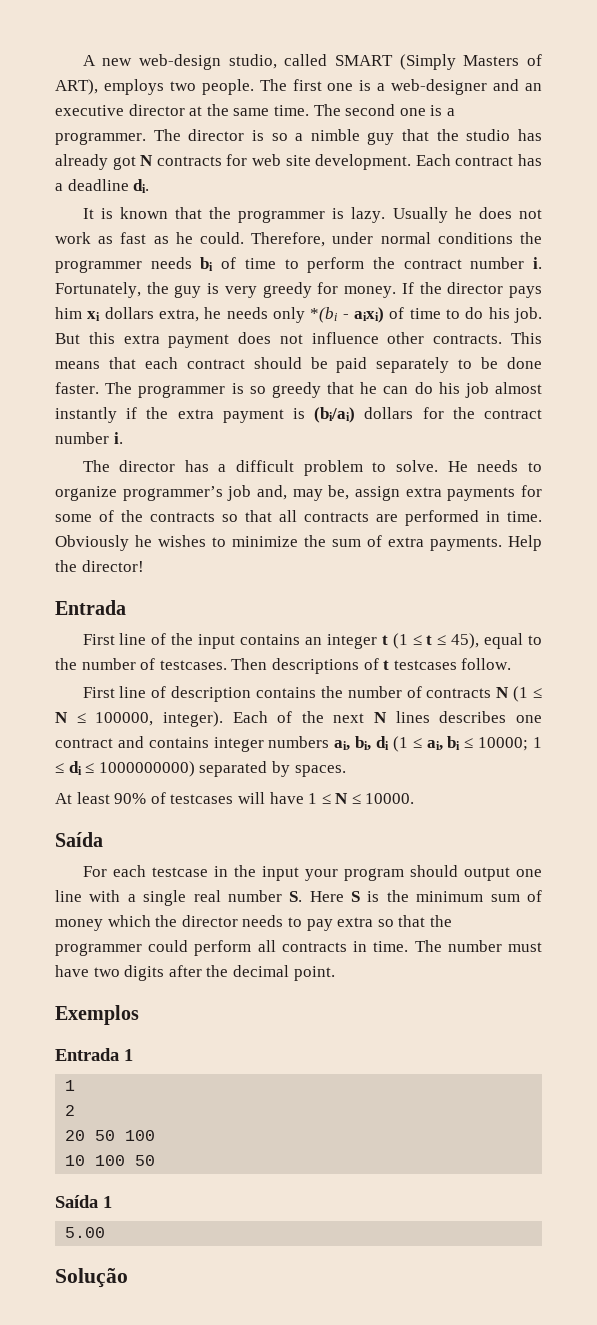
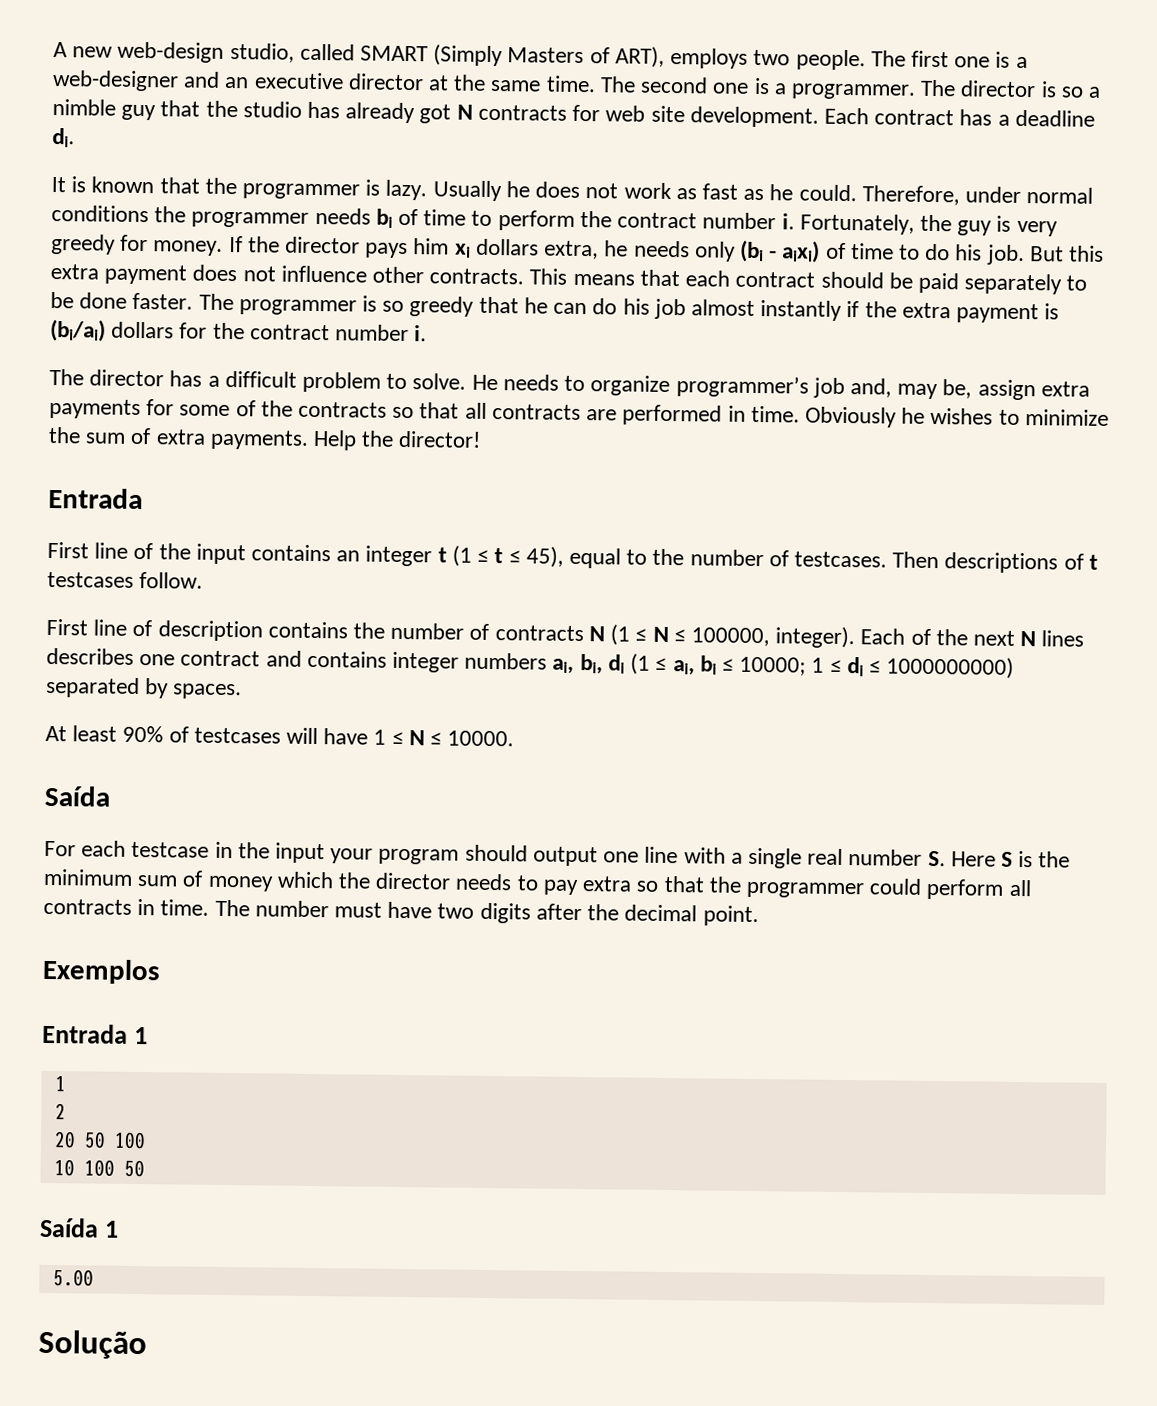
- If the director pays him xi dollars extra, he needs only *(bi - aixi) of time to do his job.
+ If the director pays him xi dollars extra, he needs only (bi - aixi) of time to do his job.

